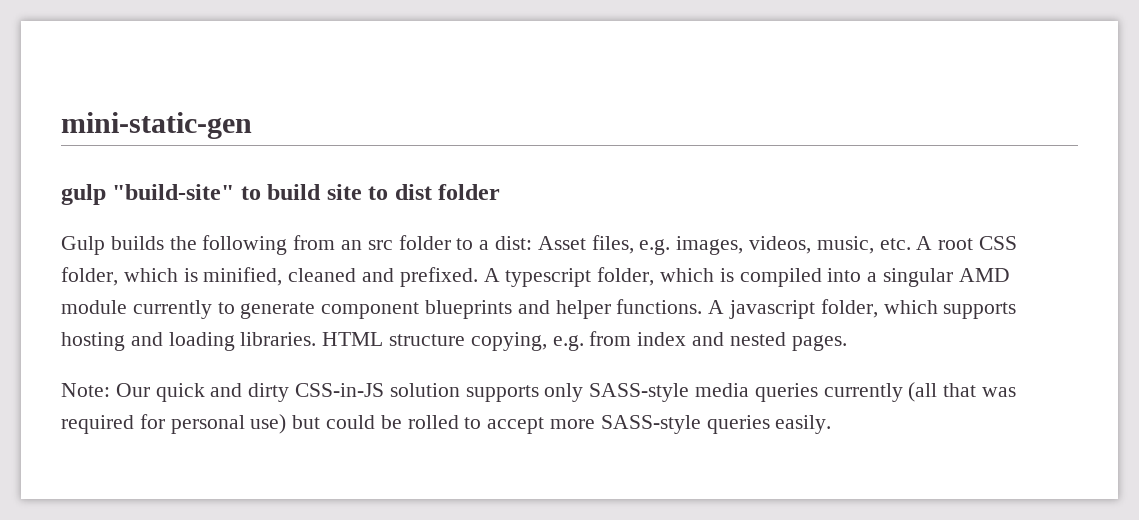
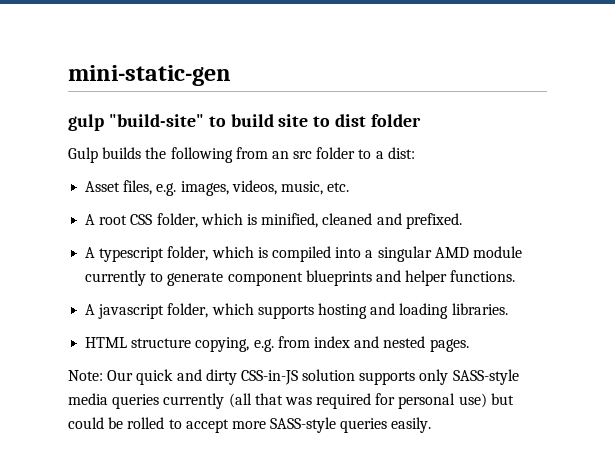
- Gulp builds the following from an src folder to a dist: Asset files, e.g. images, videos, music, etc. A root CSS folder, which is minified, cleaned and prefixed. A typescript folder, which is compiled into a singular AMD module currently to generate component blueprints and helper functions. A javascript folder, which supports hosting and loading libraries. HTML structure copying, e.g. from index and nested pages.
+ Gulp builds the following from an src folder to a dist:
+ Asset files, e.g. images, videos, music, etc.
+ A root CSS folder, which is minified, cleaned and prefixed.
+ A typescript folder, which is compiled into a singular AMD module currently to generate component blueprints and helper functions.
+ A javascript folder, which supports hosting and loading libraries.
+ HTML structure copying, e.g. from index and nested pages.

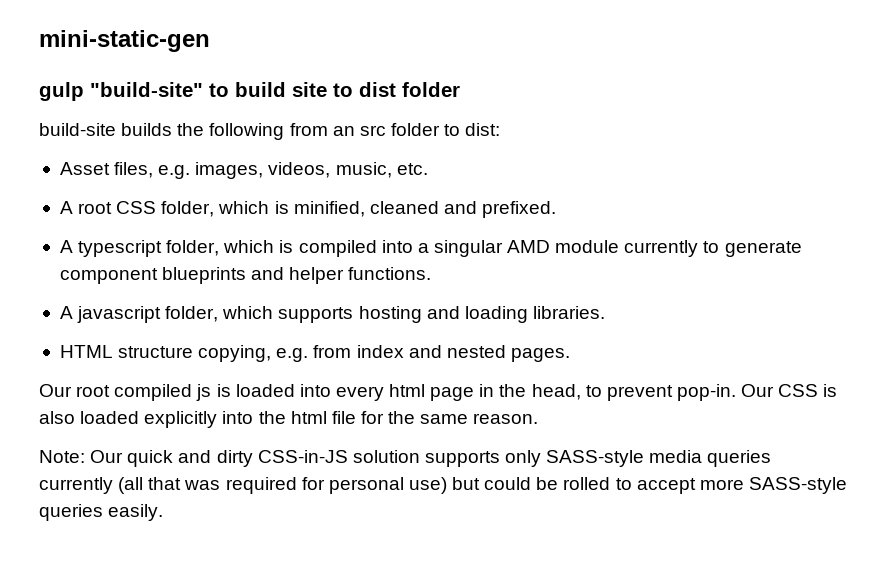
- Gulp builds the following from an src folder to a dist:
+ build-site builds the following from an src folder to dist:
+ Our root compiled js is loaded into every html page in the head, to prevent pop-in. Our CSS is also loaded explicitly into the html file for the same reason.

